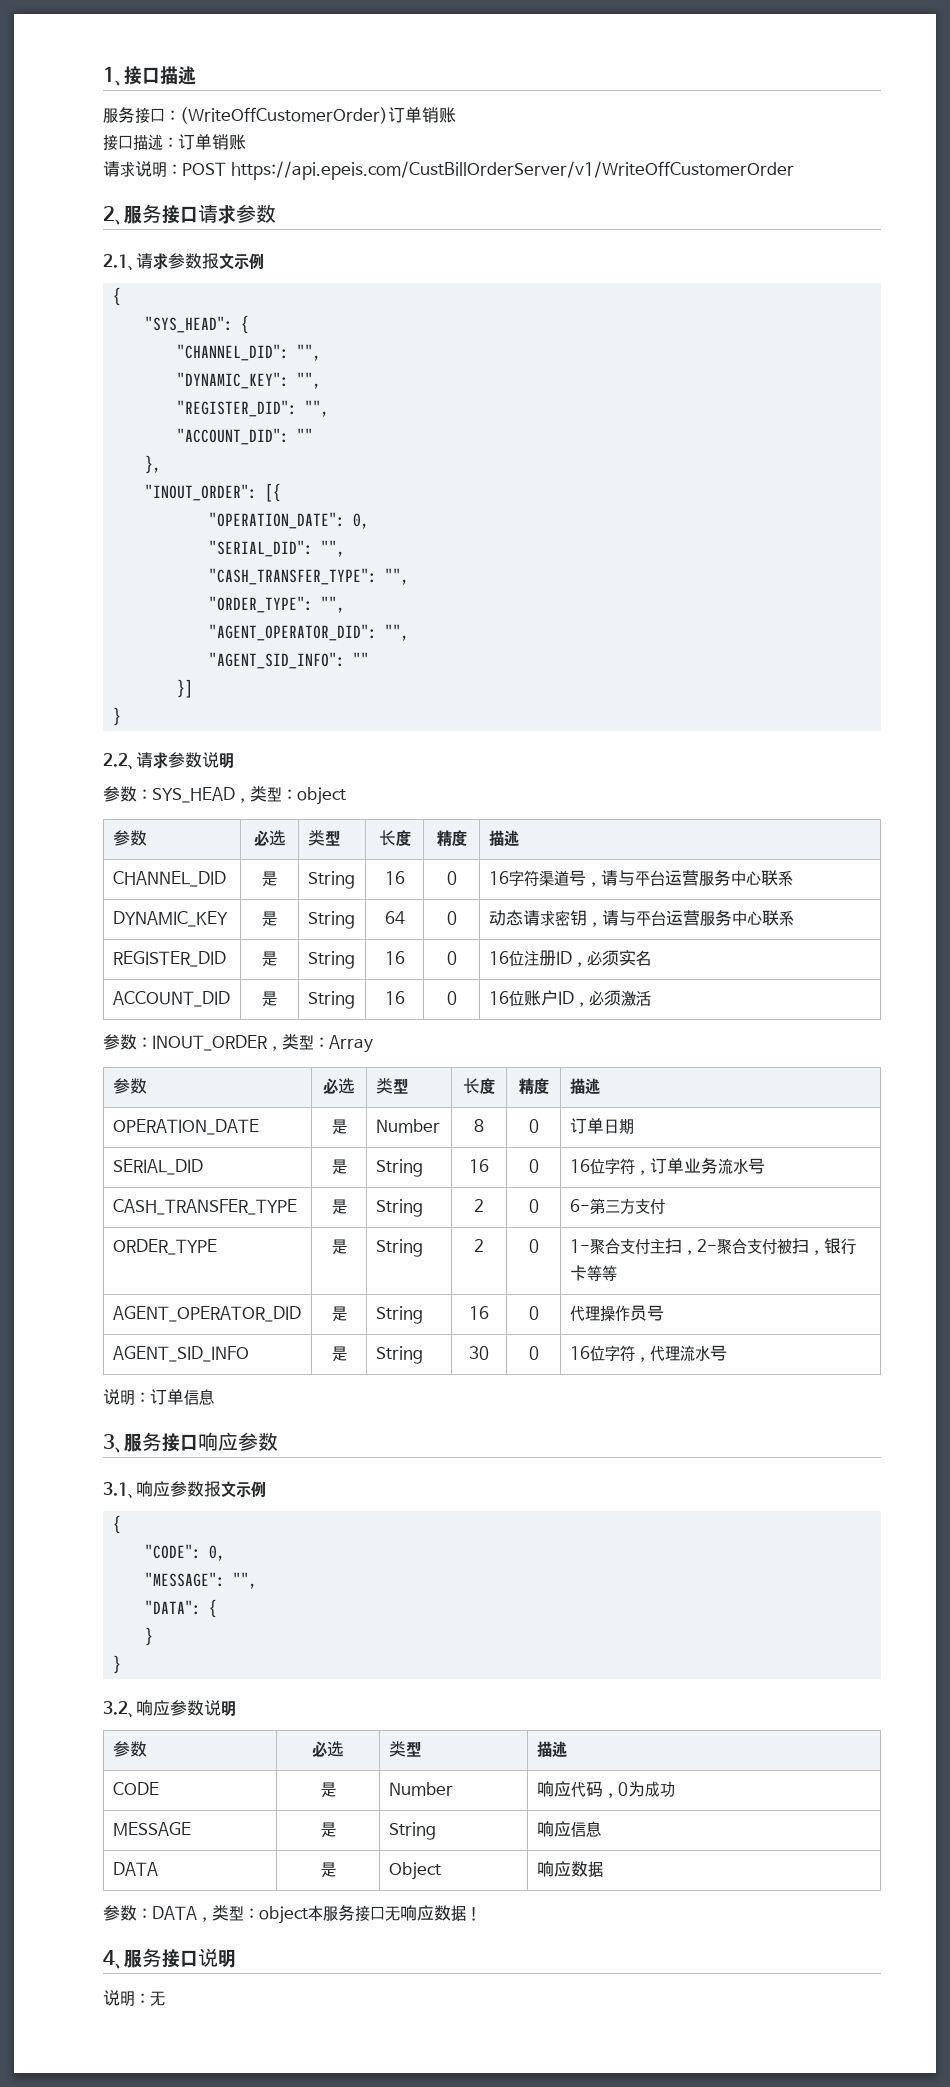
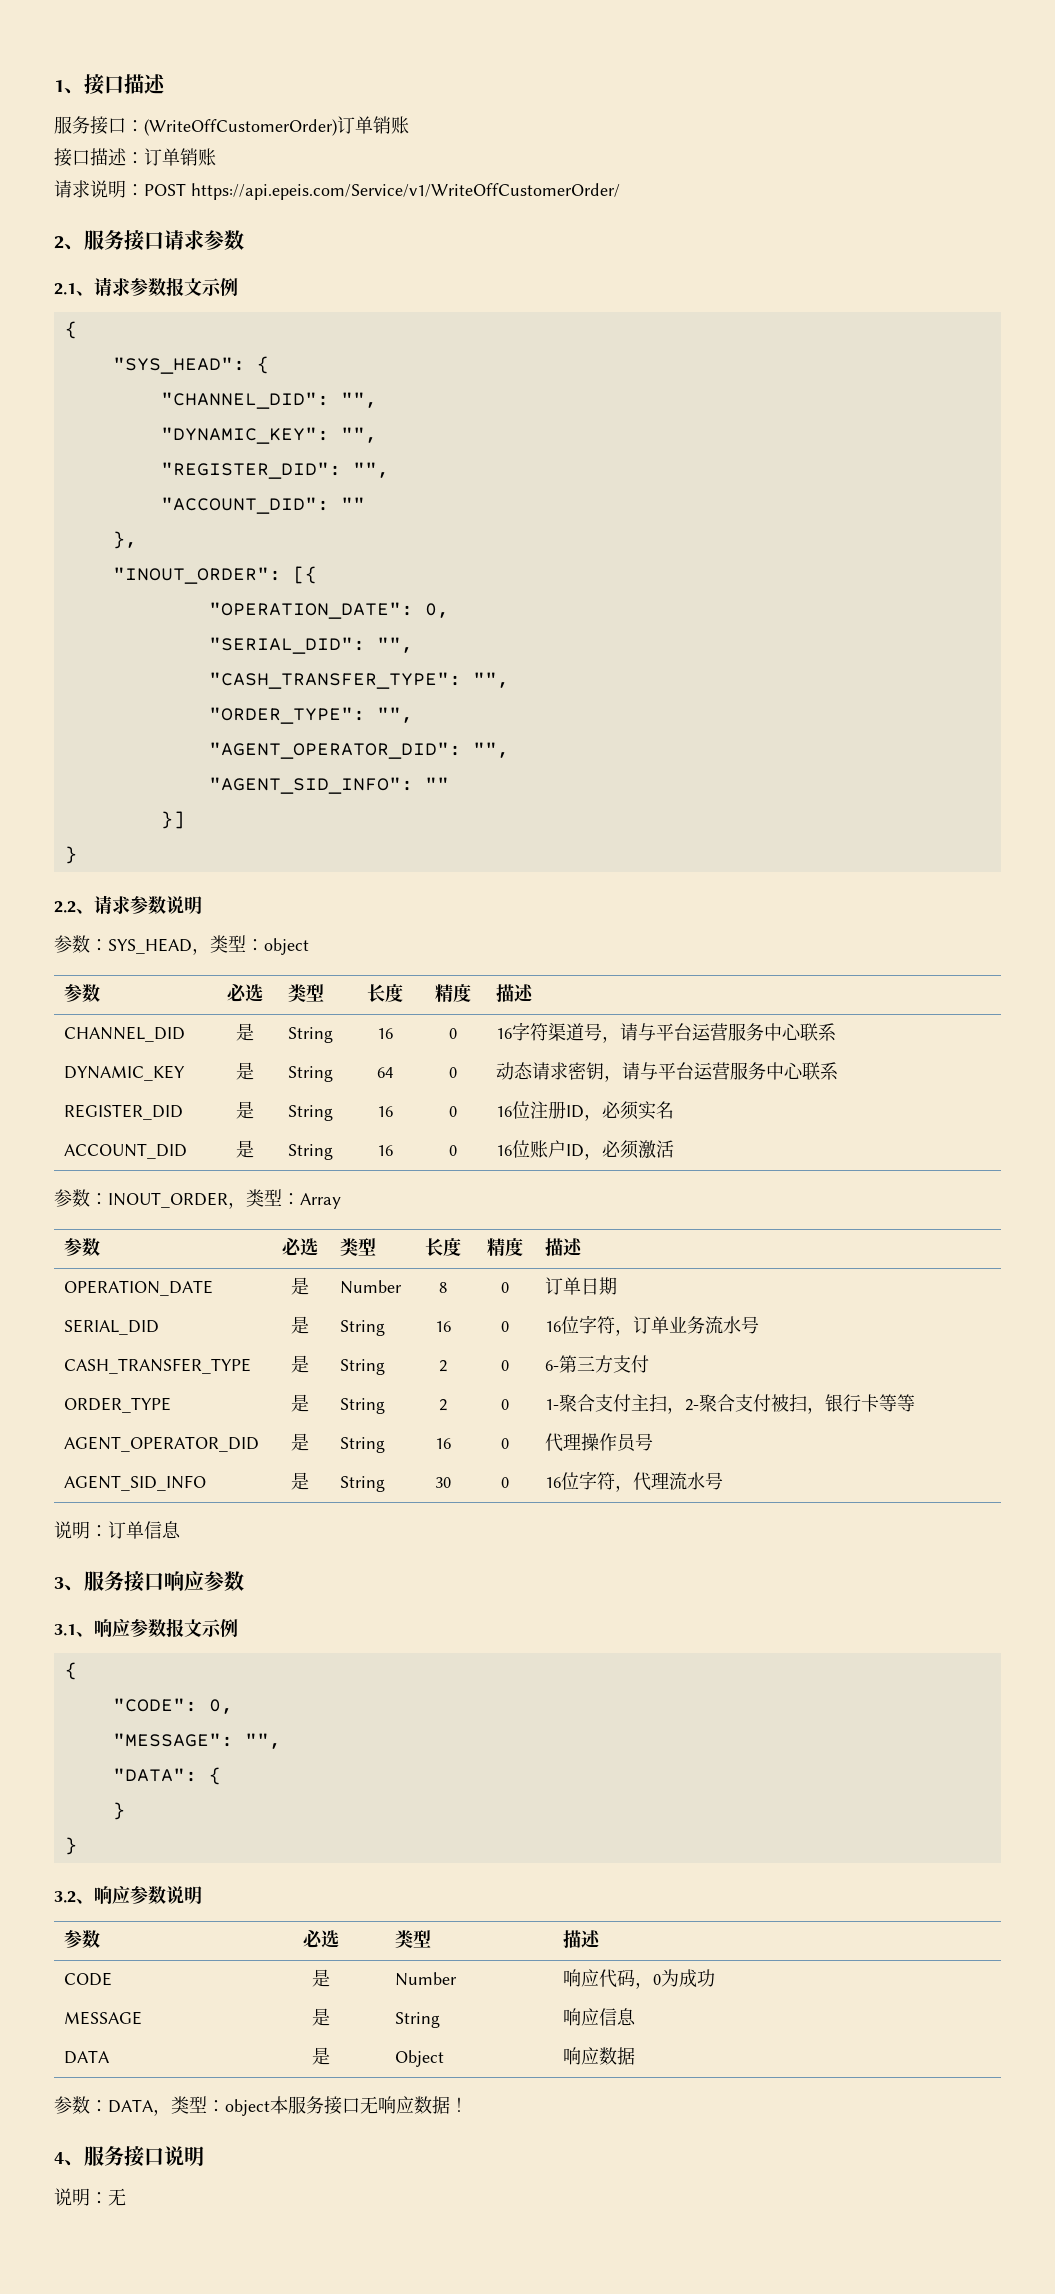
- 请求说明：POST https://api.epeis.com/CustBillOrderServer/v1/WriteOffCustomerOrder
+ 请求说明：POST https://api.epeis.com/Service/v1/WriteOffCustomerOrder/

